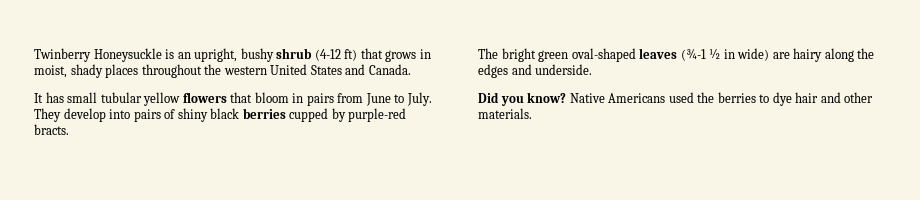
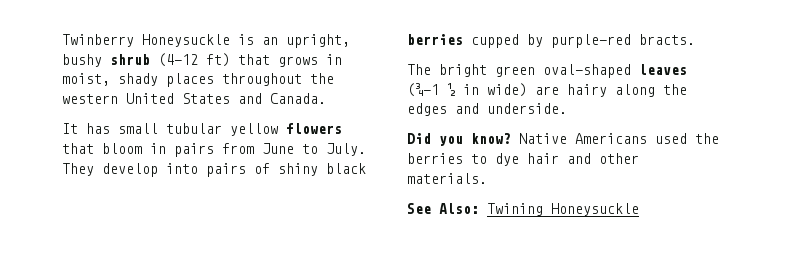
+ See Also: Twining Honeysuckle

